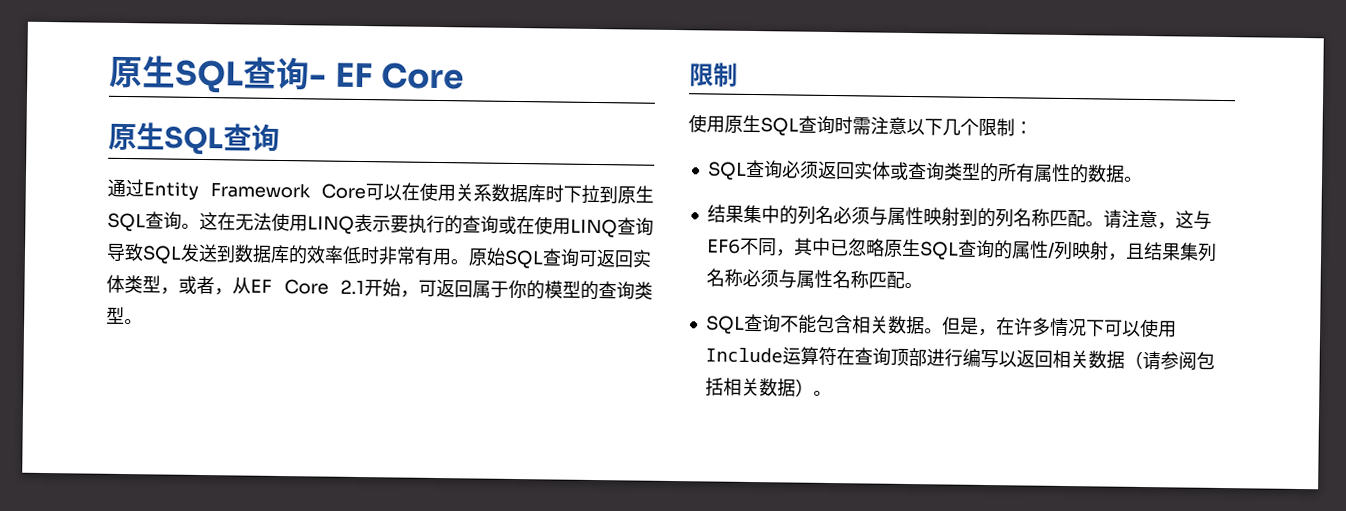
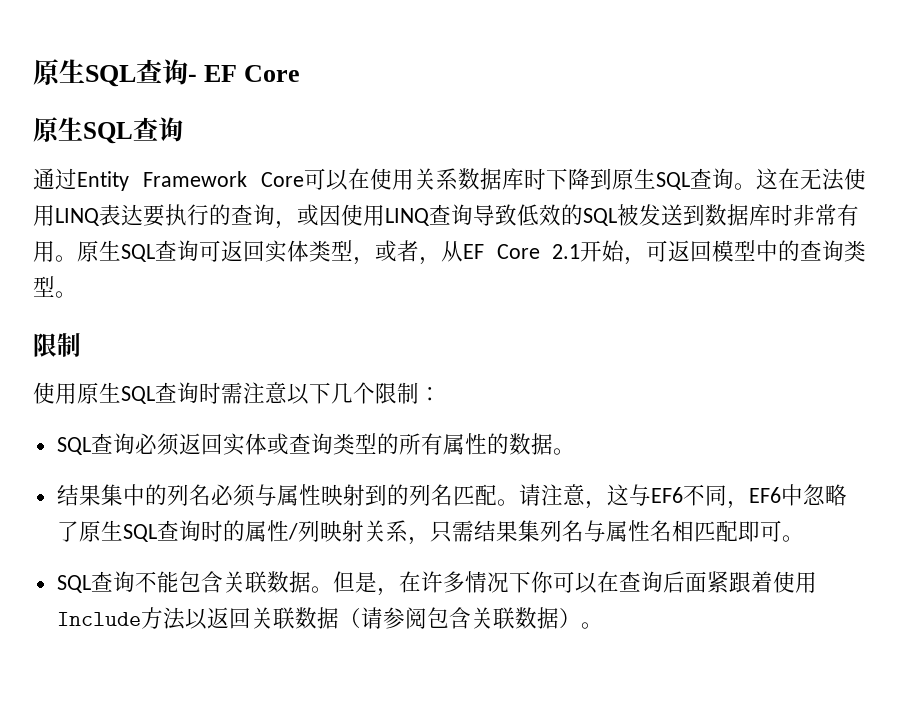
- 通过Entity Framework Core可以在使用关系数据库时下拉到原生SQL查询。
+ 通过Entity Framework Core可以在使用关系数据库时下降到原生SQL查询。
- 这在无法使用LINQ表示要执行的查询或在使用LINQ查询导致SQL发送到数据库的效率低时非常有用。
+ 这在无法使用LINQ表达要执行的查询，或因使用LINQ查询导致低效的SQL被发送到数据库时非常有用。
- 原始SQL查询可返回实体类型，或者，从EF Core 2.1开始，可返回属于你的模型的查询类型。
+ 原生SQL查询可返回实体类型，或者，从EF Core 2.1开始，可返回模型中的查询类型。
- 结果集中的列名必须与属性映射到的列名称匹配。
+ 结果集中的列名必须与属性映射到的列名匹配。
- 请注意，这与EF6不同，其中已忽略原生SQL查询的属性/列映射，且结果集列名称必须与属性名称匹配。
+ 请注意，这与EF6不同，EF6中忽略了原生SQL查询时的属性/列映射关系，只需结果集列名与属性名相匹配即可。
- SQL查询不能包含相关数据。
+ SQL查询不能包含关联数据。
- 但是，在许多情况下可以使用Include运算符在查询顶部进行编写以返回相关数据（请参阅包括相关数据）。
+ 但是，在许多情况下你可以在查询后面紧跟着使用Include方法以返回关联数据（请参阅包含关联数据）。

